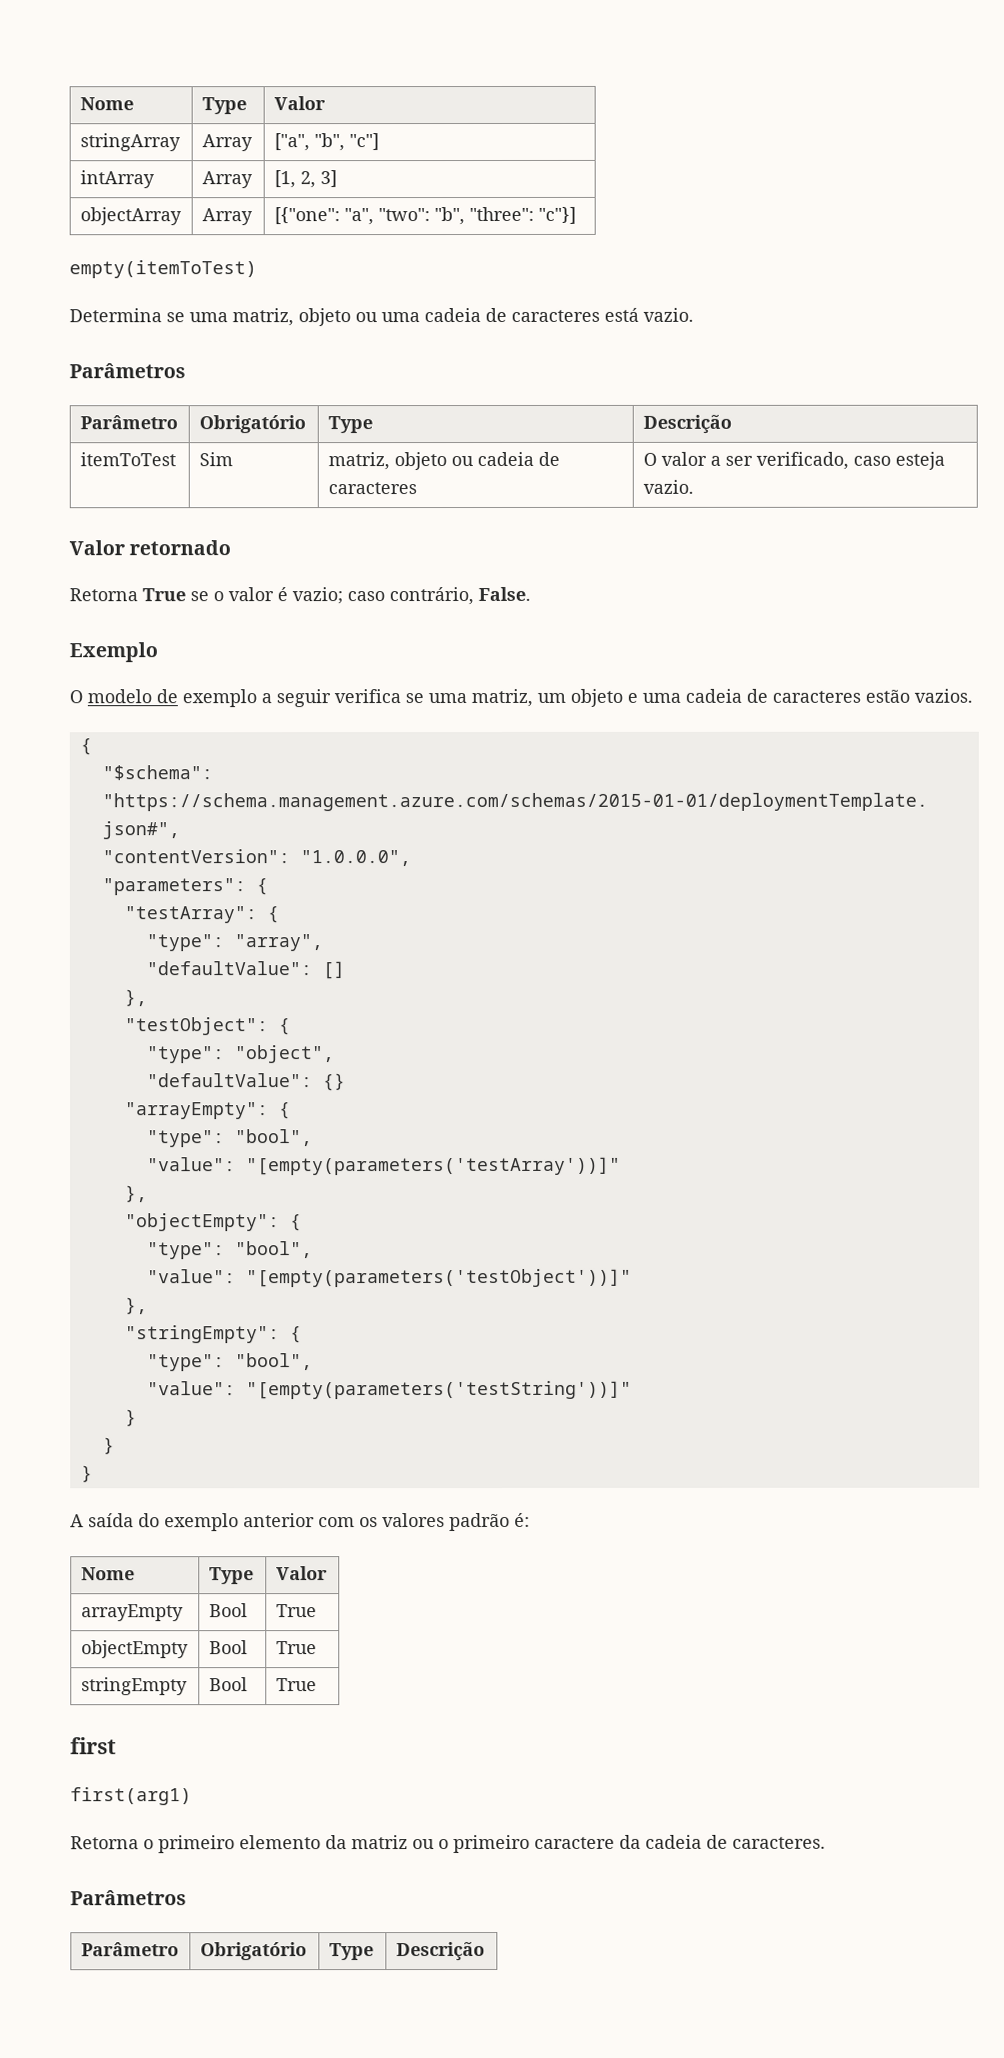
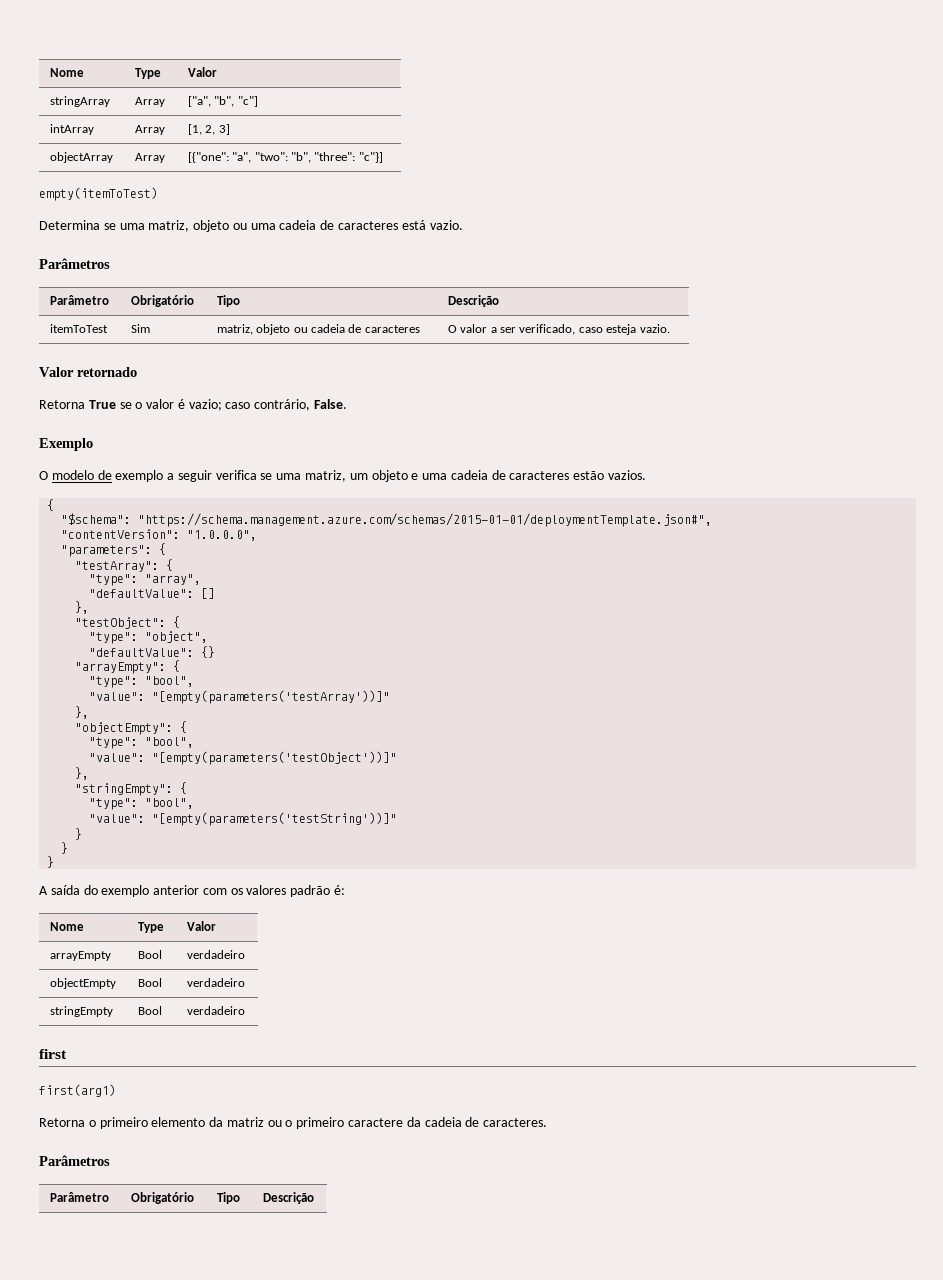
  Determina se uma matriz, objeto ou uma cadeia de caracteres está vazio.
  Parâmetros
- Parâmetro | Obrigatório | Type | Descrição
+ Parâmetro | Obrigatório | Tipo | Descrição
- arrayEmpty | Bool | True
+ arrayEmpty | Bool | verdadeiro
- objectEmpty | Bool | True
+ objectEmpty | Bool | verdadeiro
- stringEmpty | Bool | True
+ stringEmpty | Bool | verdadeiro
  Retorna o primeiro elemento da matriz ou o primeiro caractere da cadeia de caracteres.
  Parâmetros
- Parâmetro | Obrigatório | Type | Descrição
+ Parâmetro | Obrigatório | Tipo | Descrição

